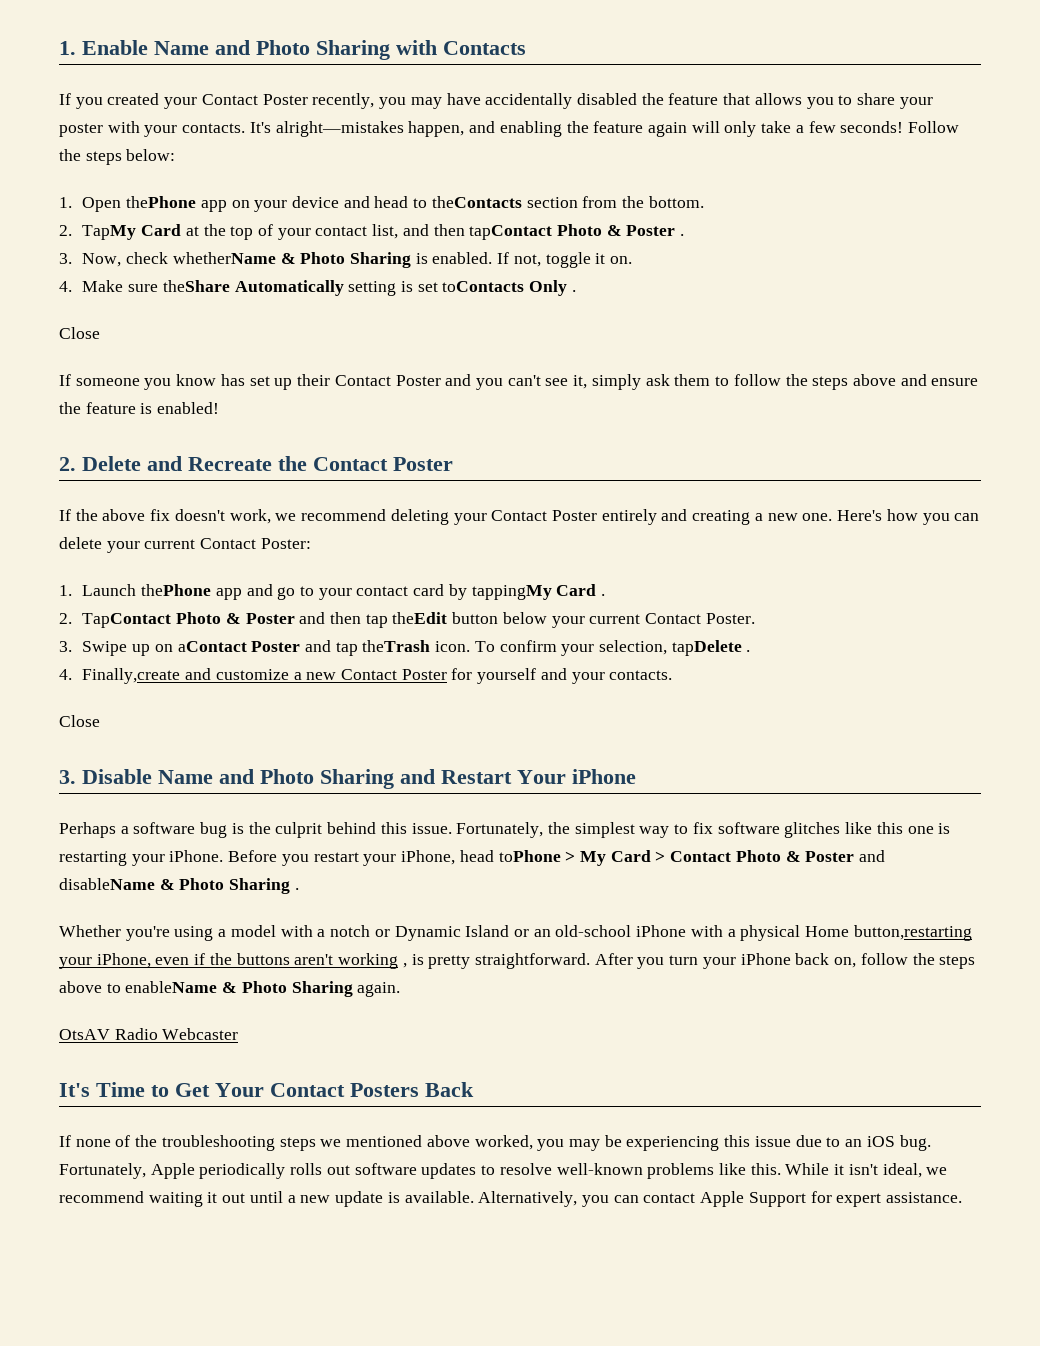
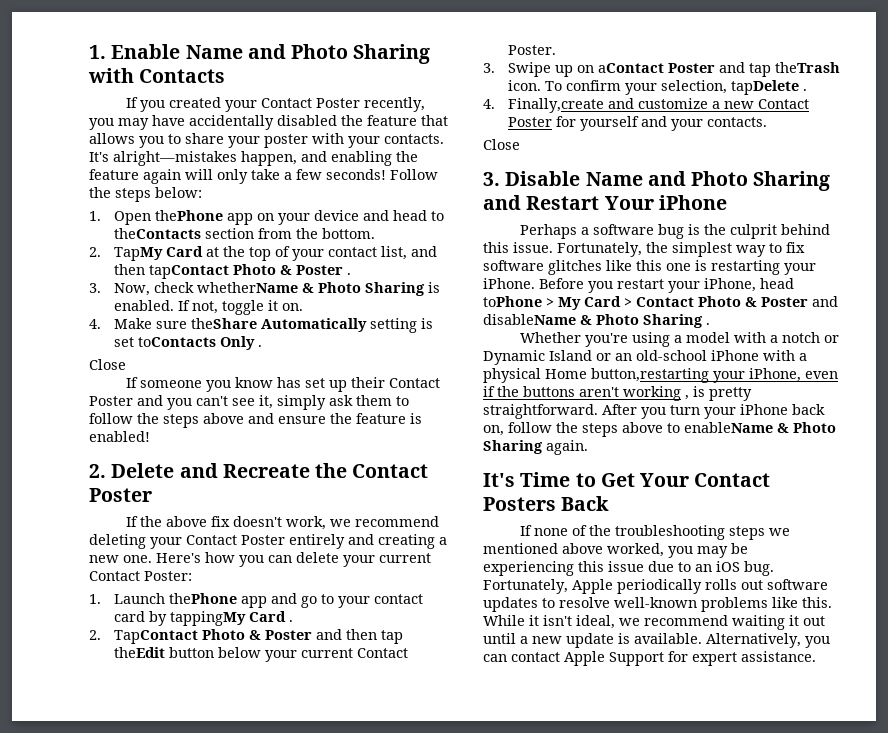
- OtsAV Radio Webcaster

